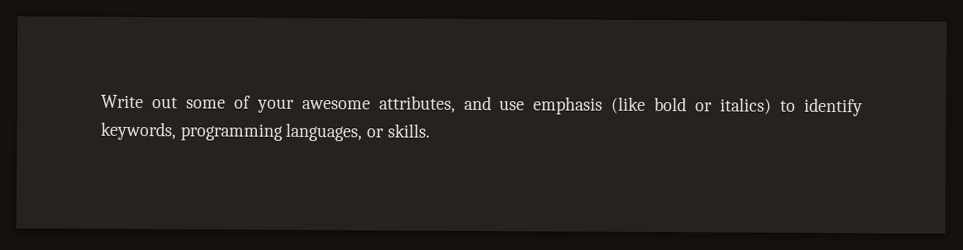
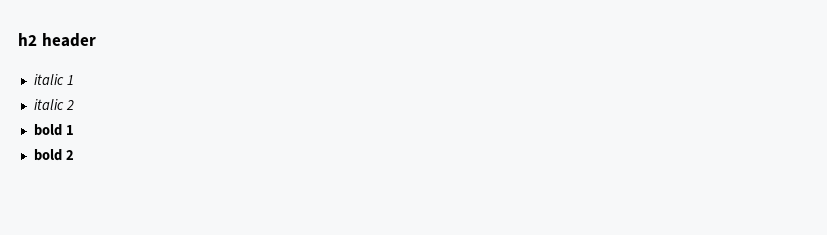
- Write out some of your awesome attributes, and use emphasis (like bold or italics) to identify keywords, programming languages, or skills.
+ h2 header
+ italic 1
+ italic 2
+ bold 1
+ bold 2

